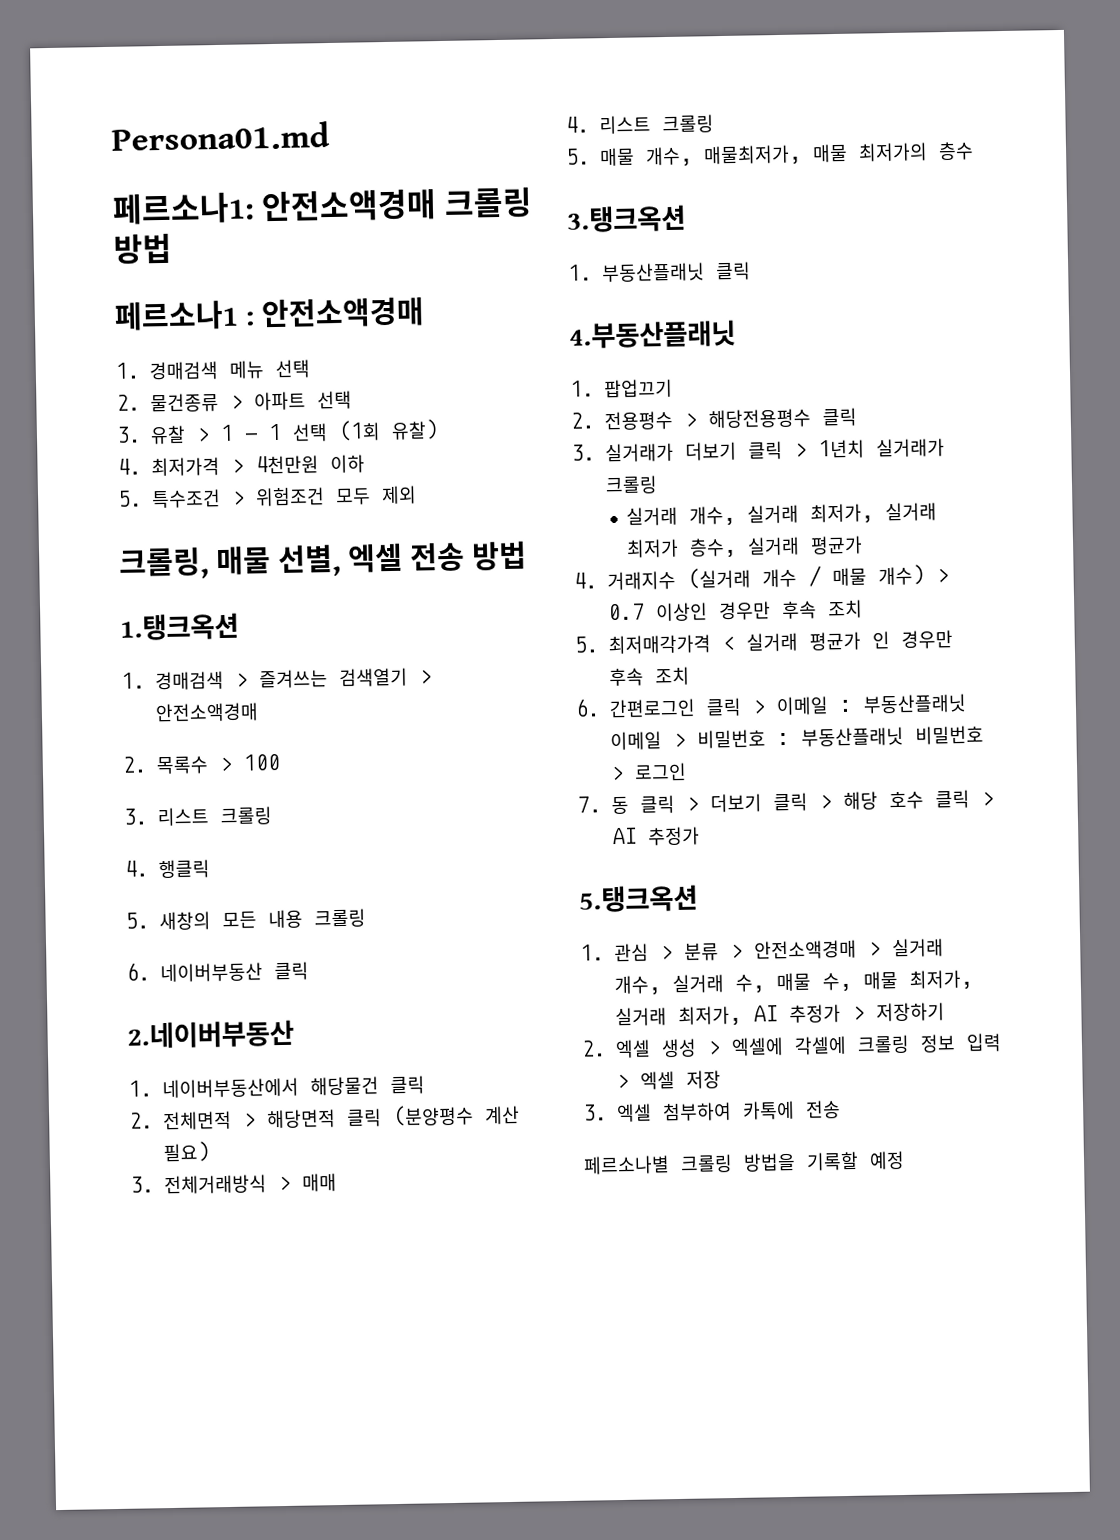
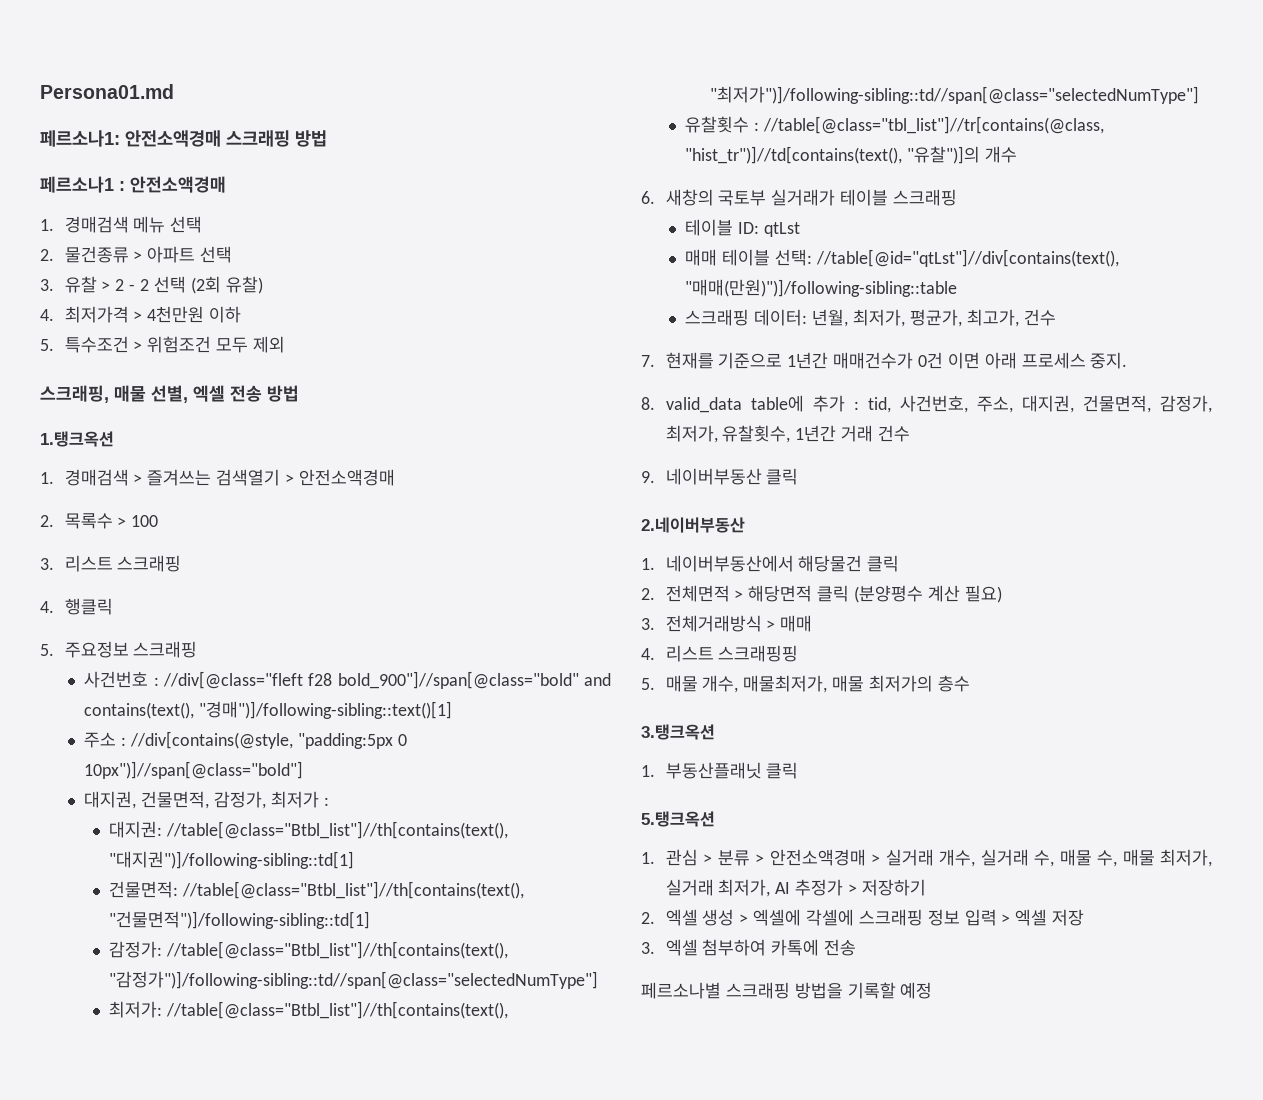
- 페르소나1: 안전소액경매 크롤링 방법
+ 페르소나1: 안전소액경매 스크래핑 방법
- 3. 유찰 > 1 - 1 선택 (1회 유찰)
+ 3. 유찰 > 2 - 2 선택 (2회 유찰)
- 크롤링, 매물 선별, 엑셀 전송 방법
+ 스크래핑, 매물 선별, 엑셀 전송 방법
- 3. 리스트 크롤링
+ 3. 리스트 스크래핑
- 5. 새창의 모든 내용 크롤링
- 6. 네이버부동산 클릭
+ 5. 주요정보 스크래핑
+ 사건번호 : //div[@class="fleft f28 bold_900"]//span[@class="bold" and contains(text(), "경매")]/following-sibling::text()[1]
+ 주소 : //div[contains(@style, "padding:5px 0 10px")]//span[@class="bold"]
+ 대지권, 건물면적, 감정가, 최저가 :
+ 대지권: //table[@class="Btbl_list"]//th[contains(text(), "대지권")]/following-sibling::td[1]
+ 건물면적: //table[@class="Btbl_list"]//th[contains(text(), "건물면적")]/following-sibling::td[1]
+ 감정가: //table[@class="Btbl_list"]//th[contains(text(), "감정가")]/following-sibling::td//span[@class="selectedNumType"]
+ 최저가: //table[@class="Btbl_list"]//th[contains(text(), "최저가")]/following-sibling::td//span[@class="selectedNumType"]
+ 유찰횟수 : //table[@class="tbl_list"]//tr[contains(@class, "hist_tr")]//td[contains(text(), "유찰")]의 개수
+ 6. 새창의 국토부 실거래가 테이블 스크래핑
+ 테이블 ID: qtLst
+ 매매 테이블 선택: //table[@id="qtLst"]//div[contains(text(), "매매(만원)")]/following-sibling::table
+ 스크래핑 데이터: 년월, 최저가, 평균가, 최고가, 건수
+ 7. 현재를 기준으로 1년간 매매건수가 0건 이면 아래 프로세스 중지.
+ 8. valid_data table에 추가 : tid, 사건번호, 주소, 대지권, 건물면적, 감정가, 최저가, 유찰횟수, 1년간 거래 건수
+ 9. 네이버부동산 클릭
- 4. 리스트 크롤링
+ 4. 리스트 스크래핑핑
- 4.부동산플래닛
- 1. 팝업끄기
- 2. 전용평수 > 해당전용평수 클릭
- 3. 실거래가 더보기 클릭 > 1년치 실거래가 크롤링
- 실거래 개수, 실거래 최저가, 실거래 최저가 층수, 실거래 평균가
- 4. 거래지수 (실거래 개수 / 매물 개수) > 0.7 이상인 경우만 후속 조치
- 5. 최저매각가격 < 실거래 평균가 인 경우만 후속 조치
- 6. 간편로그인 클릭 > 이메일 : 부동산플래닛 이메일 > 비밀번호 : 부동산플래닛 비밀번호 > 로그인
- 7. 동 클릭 > 더보기 클릭 > 해당 호수 클릭 > AI 추정가
- 2. 엑셀 생성 > 엑셀에 각셀에 크롤링 정보 입력 > 엑셀 저장
+ 2. 엑셀 생성 > 엑셀에 각셀에 스크래핑 정보 입력 > 엑셀 저장
- 페르소나별 크롤링 방법을 기록할 예정
+ 페르소나별 스크래핑 방법을 기록할 예정

